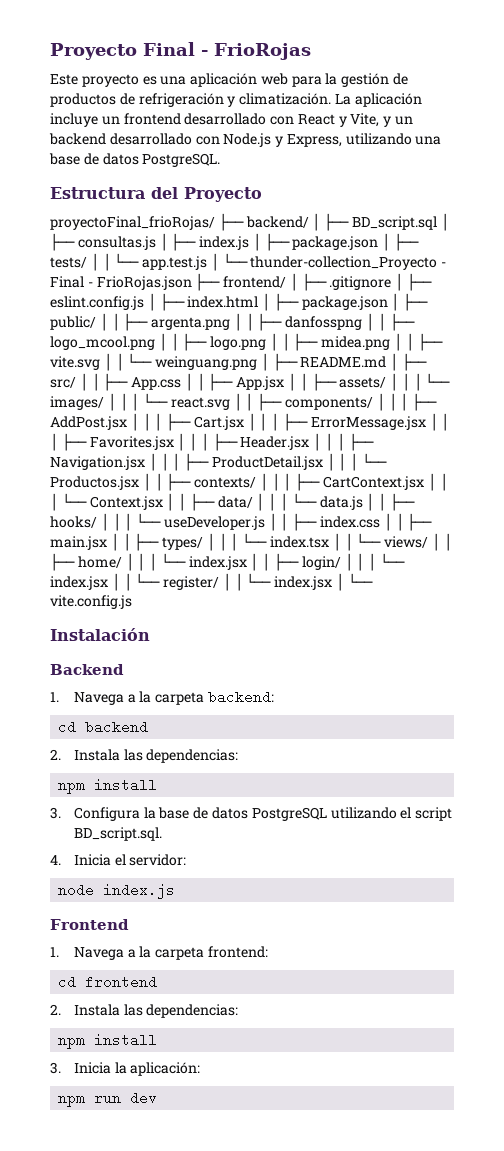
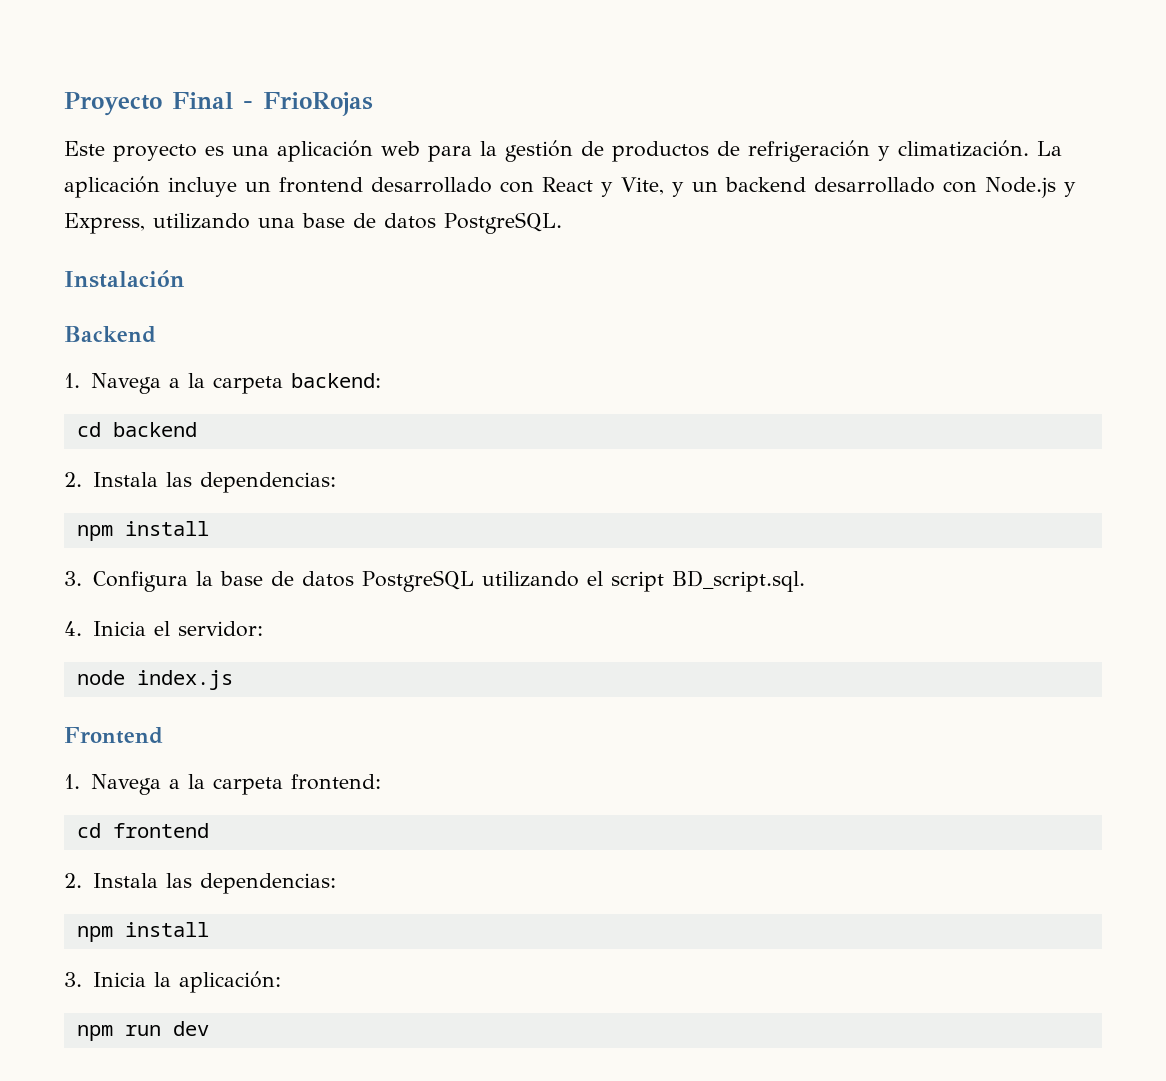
- Estructura del Proyecto
- proyectoFinal_frioRojas/ ├── backend/ │ ├── BD_script.sql │ ├── consultas.js │ ├── index.js │ ├── package.json │ ├── tests/ │ │ └── app.test.js │ └── thunder-collection_Proyecto - Final - FrioRojas.json ├── frontend/ │ ├── .gitignore │ ├── eslint.config.js │ ├── index.html │ ├── package.json │ ├── public/ │ │ ├── argenta.png │ │ ├── danfosspng │ │ ├── logo_mcool.png │ │ ├── logo.png │ │ ├── midea.png │ │ ├── vite.svg │ │ └── weinguang.png │ ├── README.md │ ├── src/ │ │ ├── App.css │ │ ├── App.jsx │ │ ├── assets/ │ │ │ └── images/ │ │ │ └── react.svg │ │ ├── components/ │ │ │ ├── AddPost.jsx │ │ │ ├── Cart.jsx │ │ │ ├── ErrorMessage.jsx │ │ │ ├── Favorites.jsx │ │ │ ├── Header.jsx │ │ │ ├── Navigation.jsx │ │ │ ├── ProductDetail.jsx │ │ │ └── Productos.jsx │ │ ├── contexts/ │ │ │ ├── CartContext.jsx │ │ │ └── Context.jsx │ │ ├── data/ │ │ │ └── data.js │ │ ├── hooks/ │ │ │ └── useDeveloper.js │ │ ├── index.css │ │ ├── main.jsx │ │ ├── types/ │ │ │ └── index.tsx │ │ └── views/ │ │ ├── home/ │ │ │ └── index.jsx │ │ ├── login/ │ │ │ └── index.jsx │ │ └── register/ │ │ └── index.jsx │ └── vite.config.js

